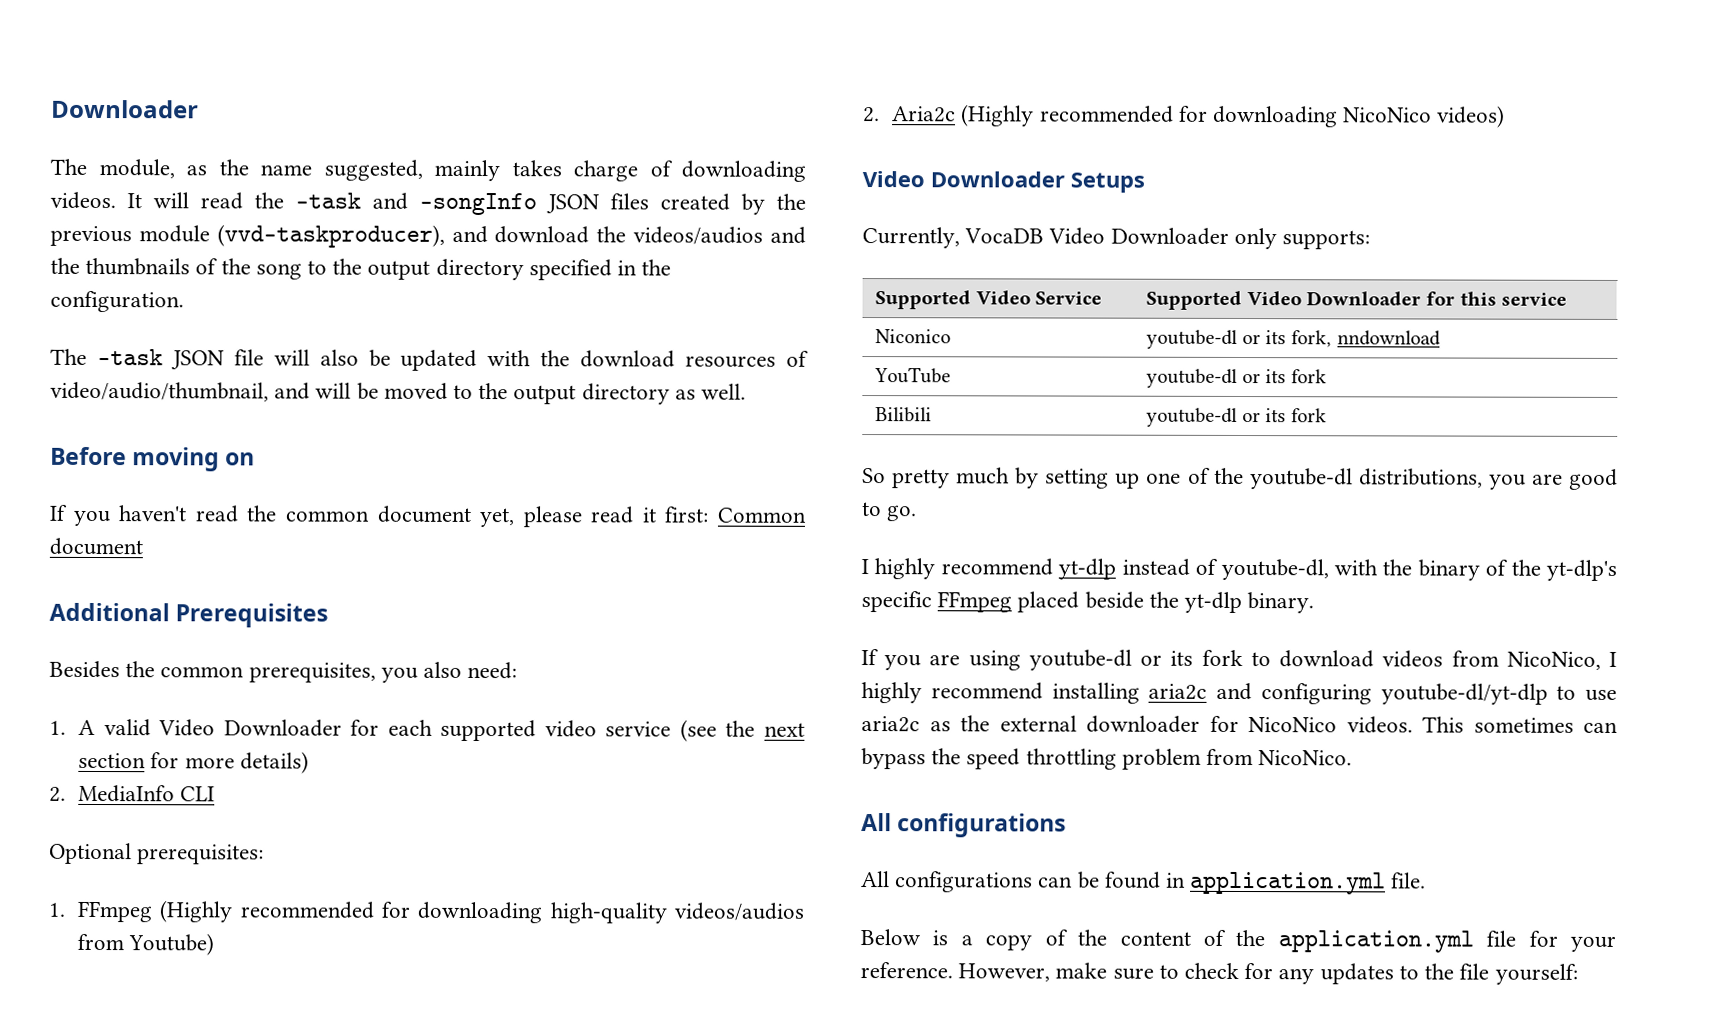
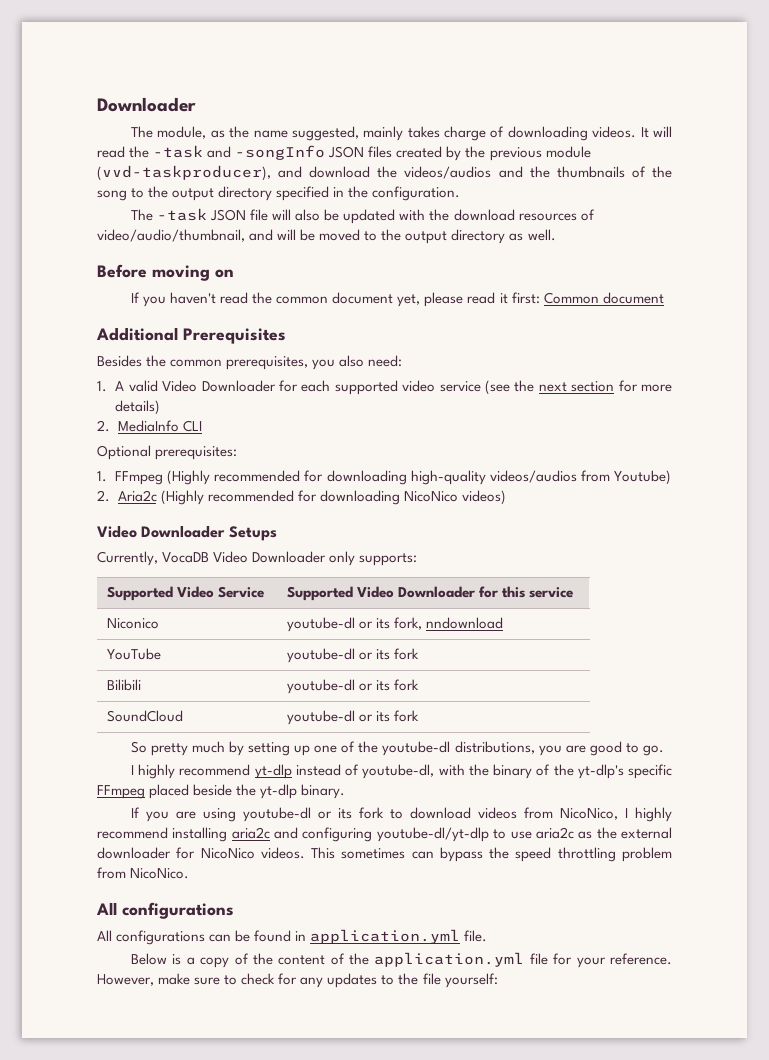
+ SoundCloud | youtube-dl or its fork

